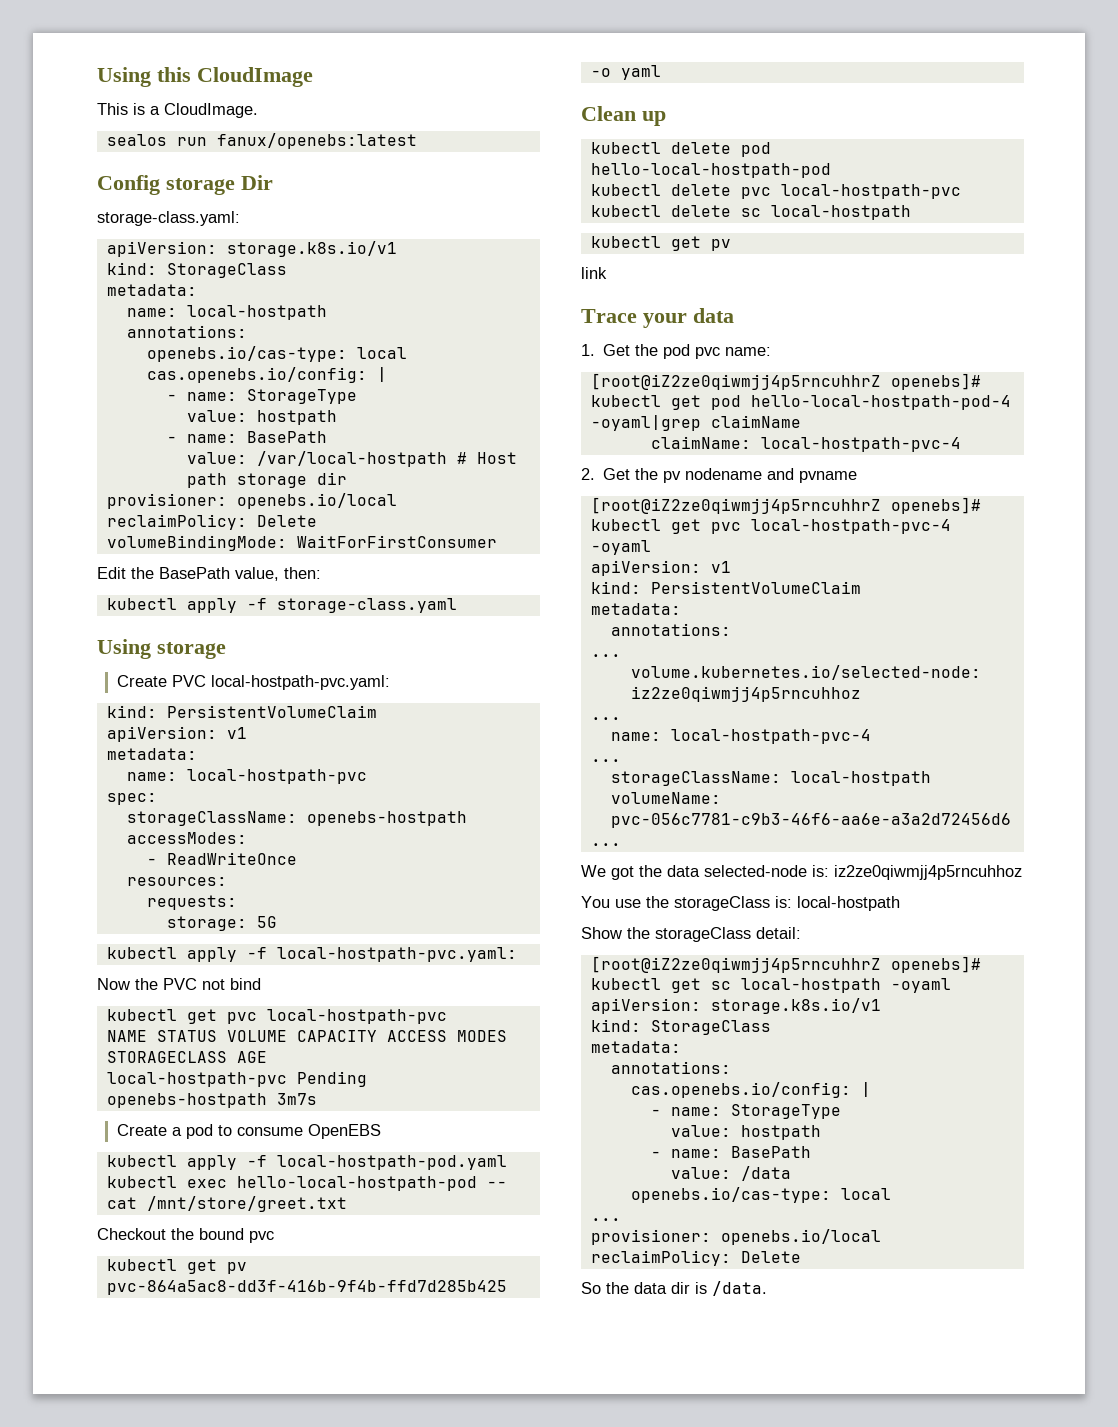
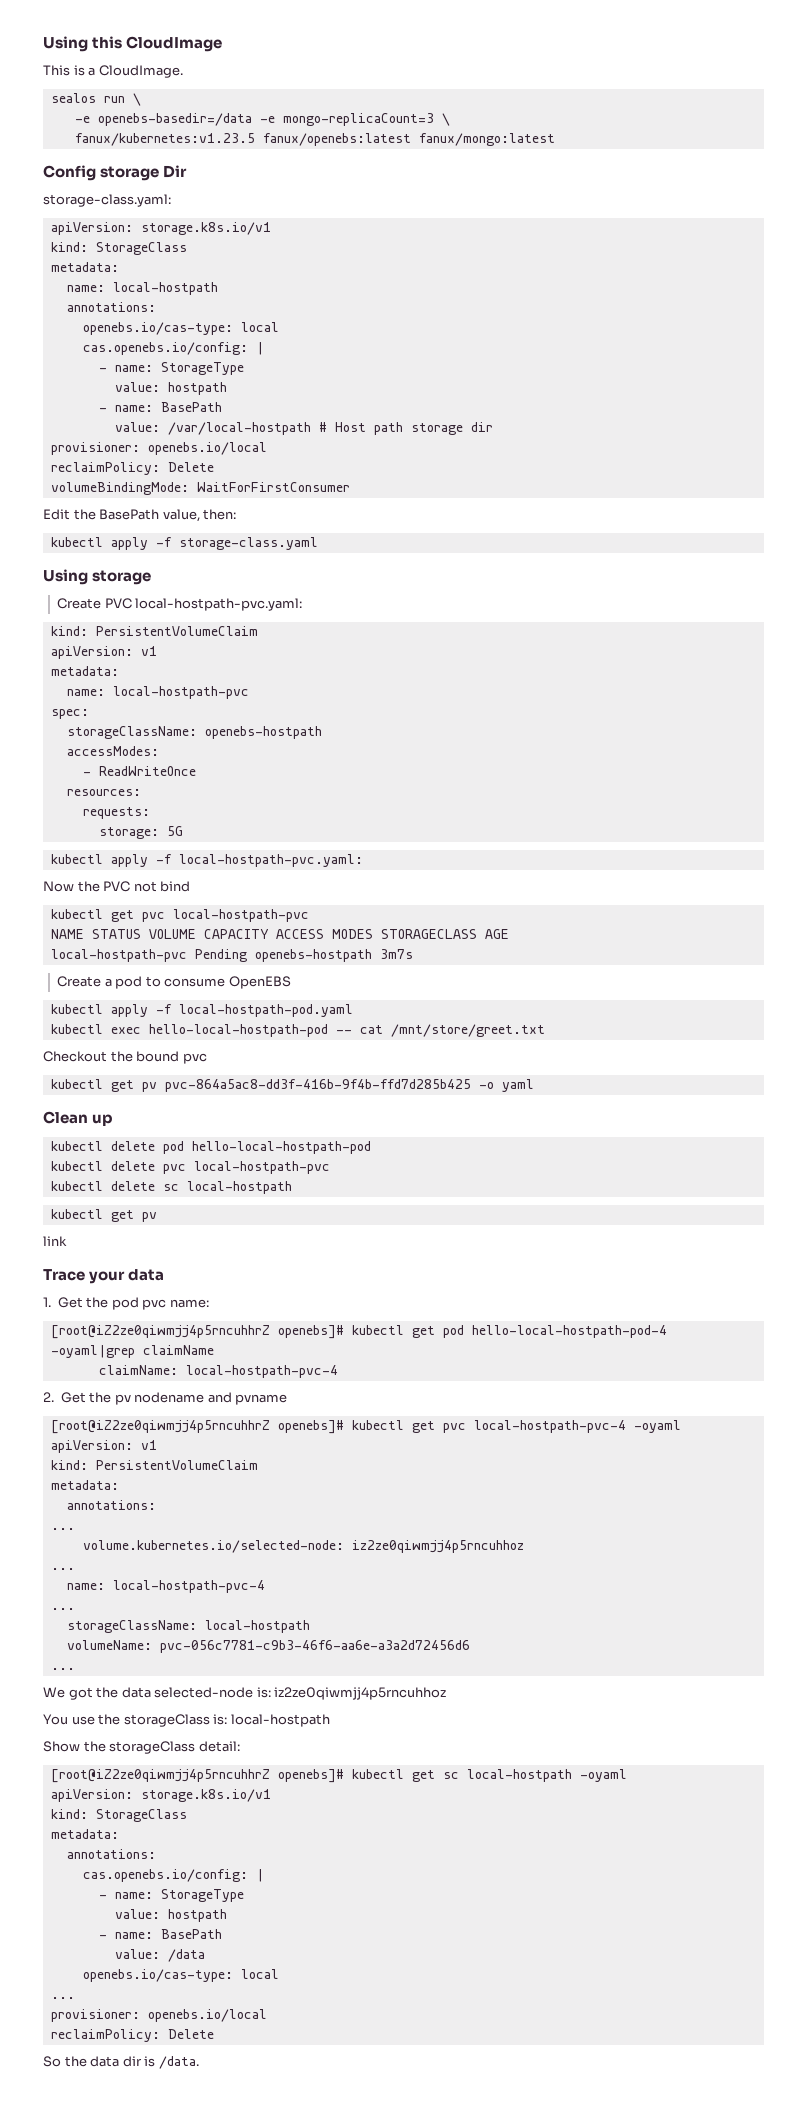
- sealos run fanux/openebs:latest
+ sealos run \
+ -e openebs-basedir=/data -e mongo-replicaCount=3 \
+ fanux/kubernetes:v1.23.5 fanux/openebs:latest fanux/mongo:latest

